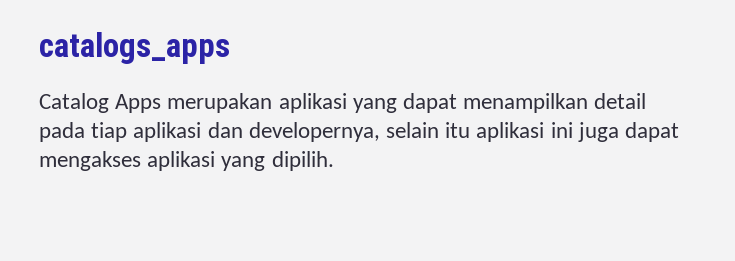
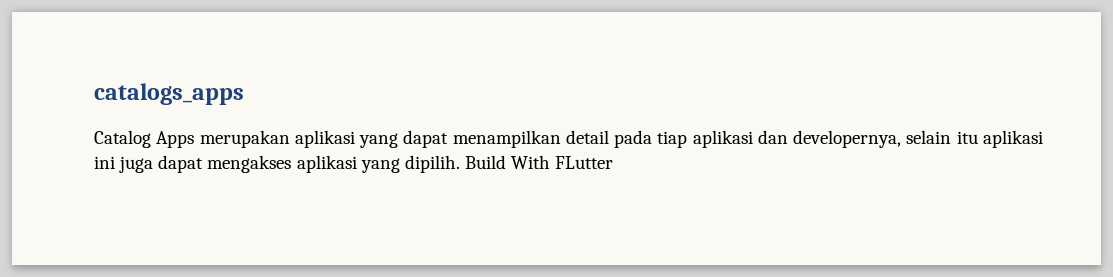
+ Build With FLutter

